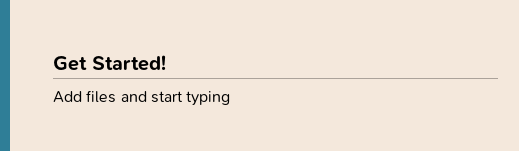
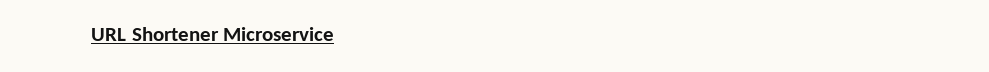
- Get Started!
- Add files and start typing
+ URL Shortener Microservice

